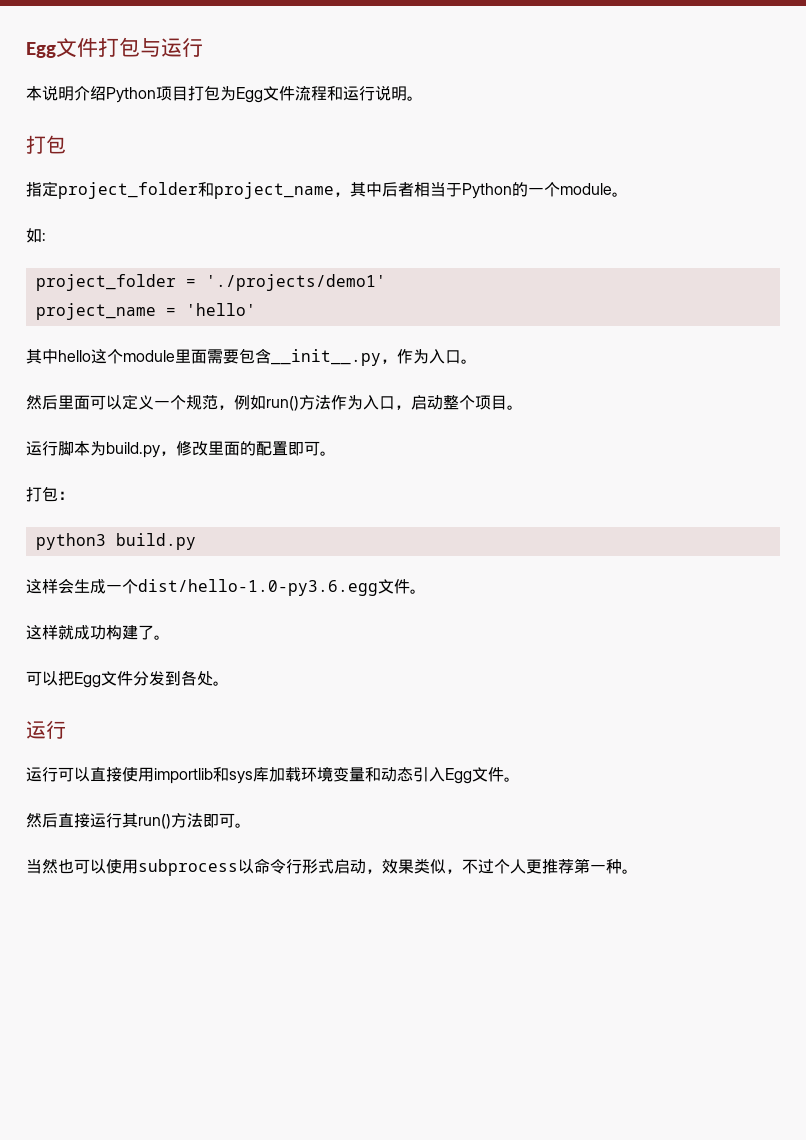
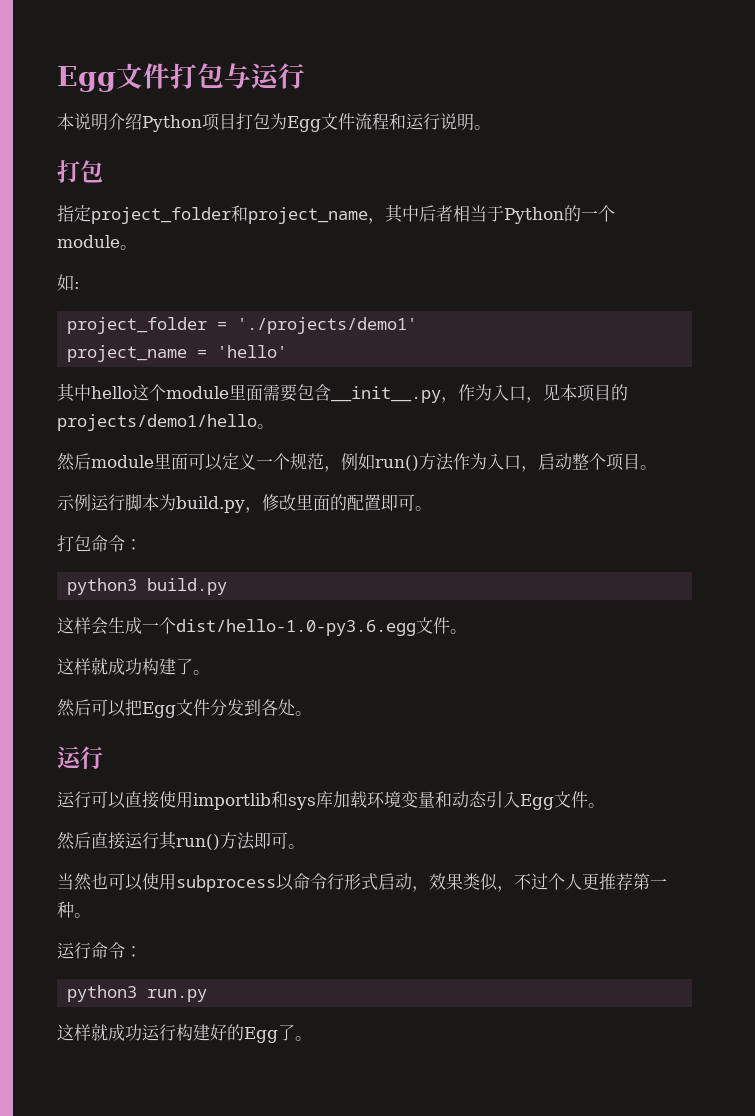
- 其中hello这个module里面需要包含__init__.py，作为入口。
- 然后里面可以定义一个规范，例如run()方法作为入口，启动整个项目。
+ 其中hello这个module里面需要包含__init__.py，作为入口，见本项目的projects/demo1/hello。
+ 然后module里面可以定义一个规范，例如run()方法作为入口，启动整个项目。
- 运行脚本为build.py，修改里面的配置即可。
+ 示例运行脚本为build.py，修改里面的配置即可。
- 打包：
+ 打包命令：
- 可以把Egg文件分发到各处。
+ 然后可以把Egg文件分发到各处。
+ 运行命令：
+ python3 run.py
+ 这样就成功运行构建好的Egg了。

